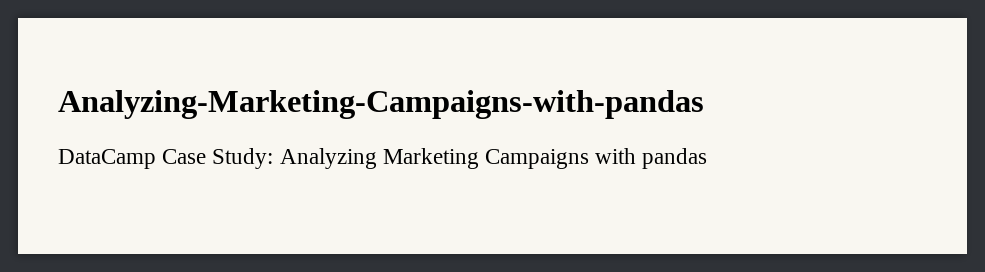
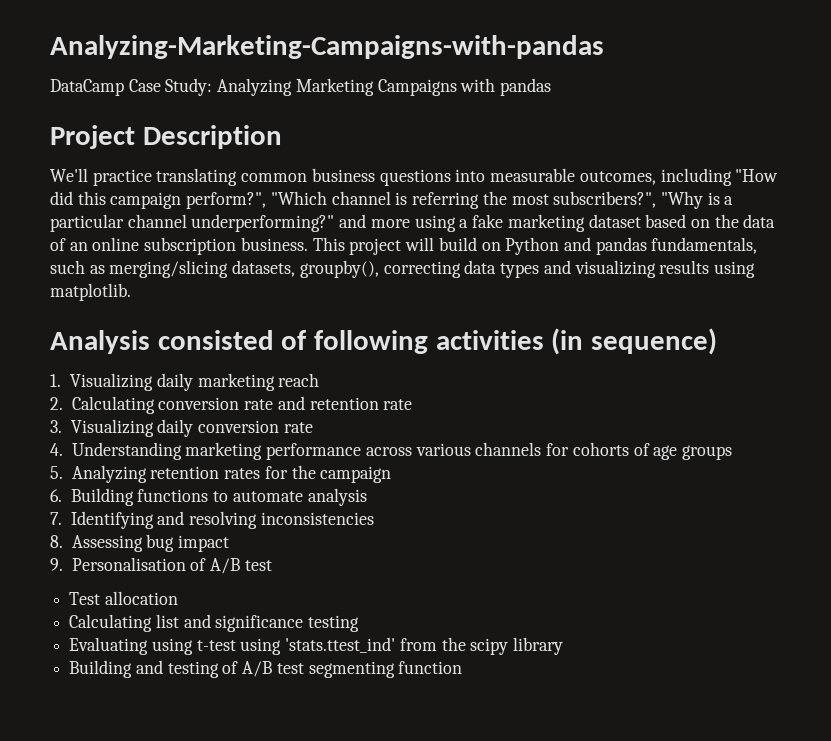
+ Project Description
+ We'll practice translating common business questions into measurable outcomes, including "How did this campaign perform?", "Which channel is referring the most subscribers?", "Why is a particular channel underperforming?" and more using a fake marketing dataset based on the data of an online subscription business. This project will build on Python and pandas fundamentals, such as merging/slicing datasets, groupby(), correcting data types and visualizing results using matplotlib.
+ Analysis consisted of following activities (in sequence)
+ 1. Visualizing daily marketing reach
+ 2. Calculating conversion rate and retention rate
+ 3. Visualizing daily conversion rate
+ 4. Understanding marketing performance across various channels for cohorts of age groups
+ 5. Analyzing retention rates for the campaign
+ 6. Building functions to automate analysis
+ 7. Identifying and resolving inconsistencies
+ 8. Assessing bug impact
+ 9. Personalisation of A/B test
+ Test allocation
+ Calculating list and significance testing
+ Evaluating using t-test using 'stats.ttest_ind' from the scipy library
+ Building and testing of A/B test segmenting function

